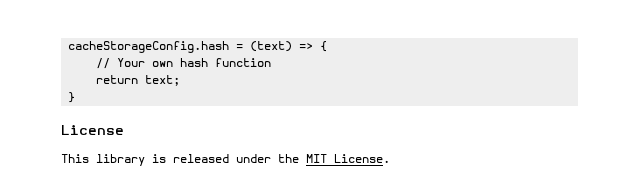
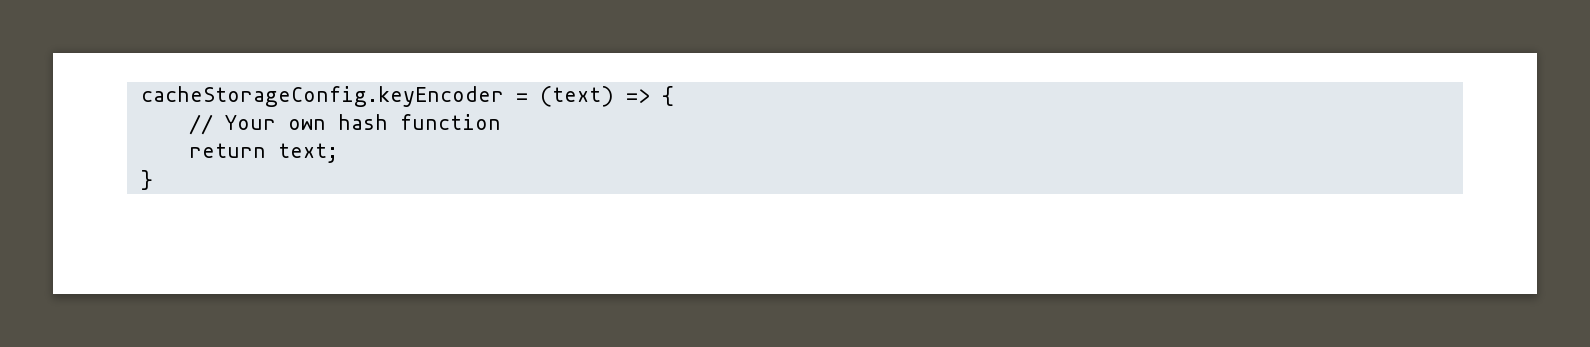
- cacheStorageConfig.hash = (text) => {
+ cacheStorageConfig.keyEncoder = (text) => {
- License
- This library is released under the MIT License.

